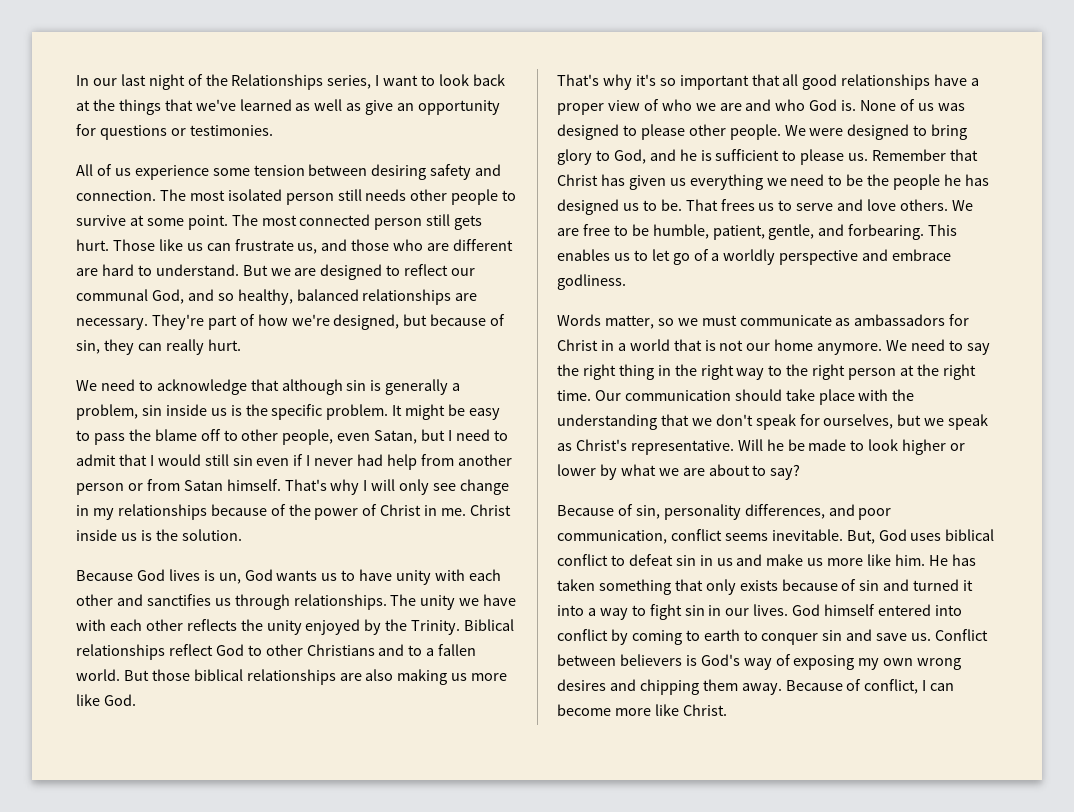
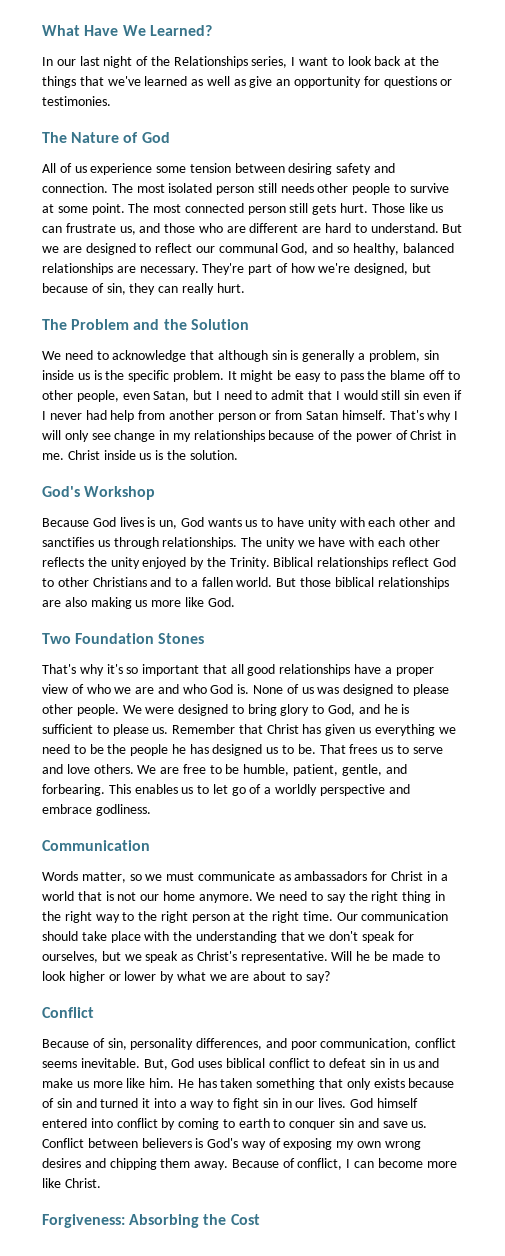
+ What Have We Learned?
+ The Nature of God
+ The Problem and the Solution
+ God's Workshop
+ Two Foundation Stones
+ Communication
  Will he be made to look higher or lower by what we are about to say?
+ Conflict
+ Forgiveness: Absorbing the Cost

